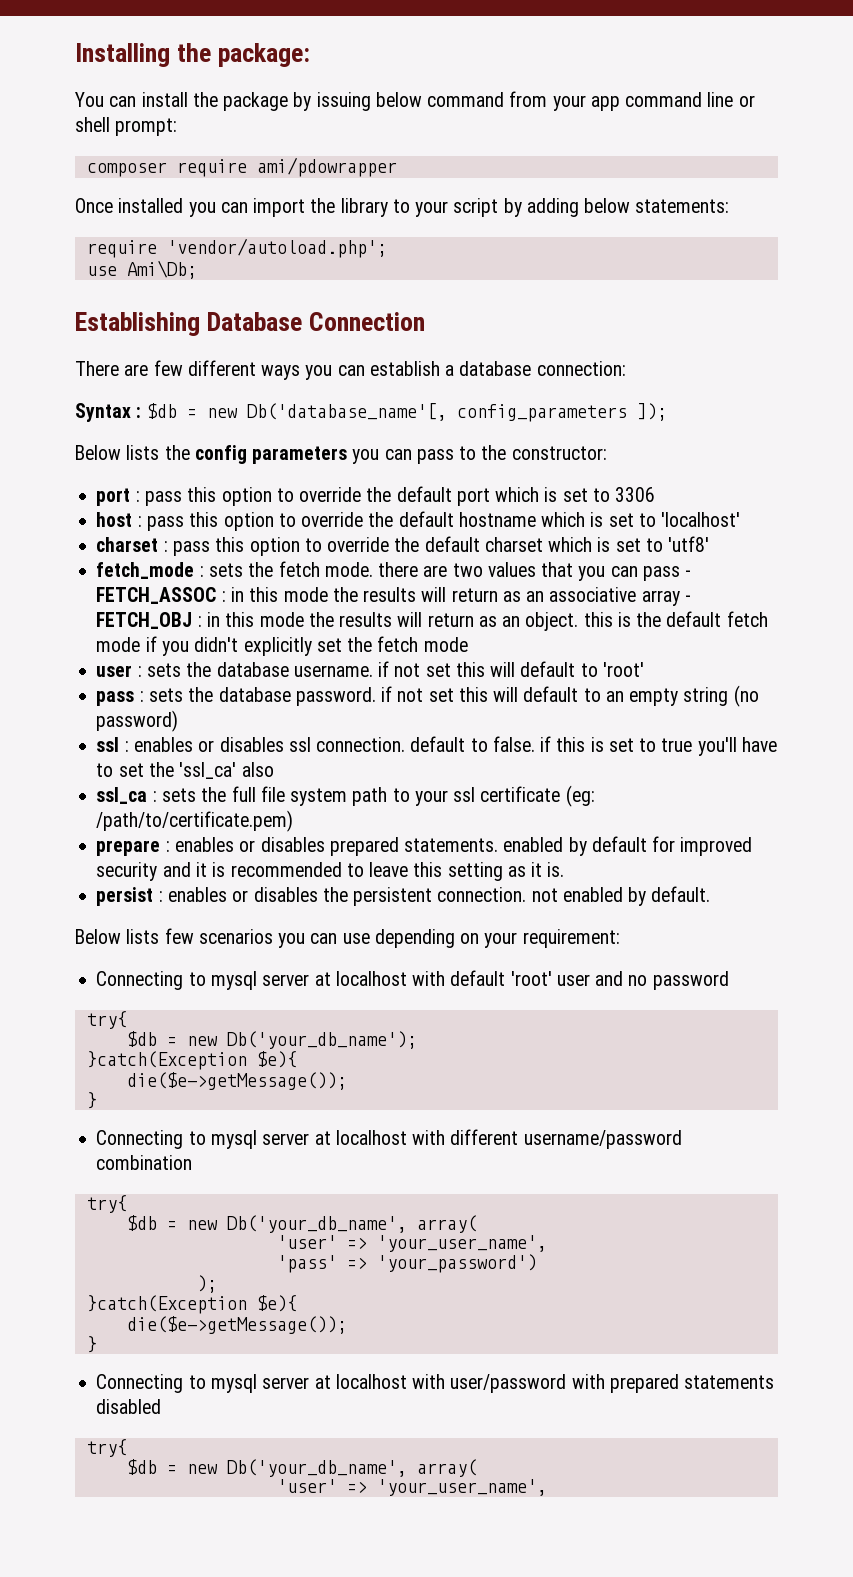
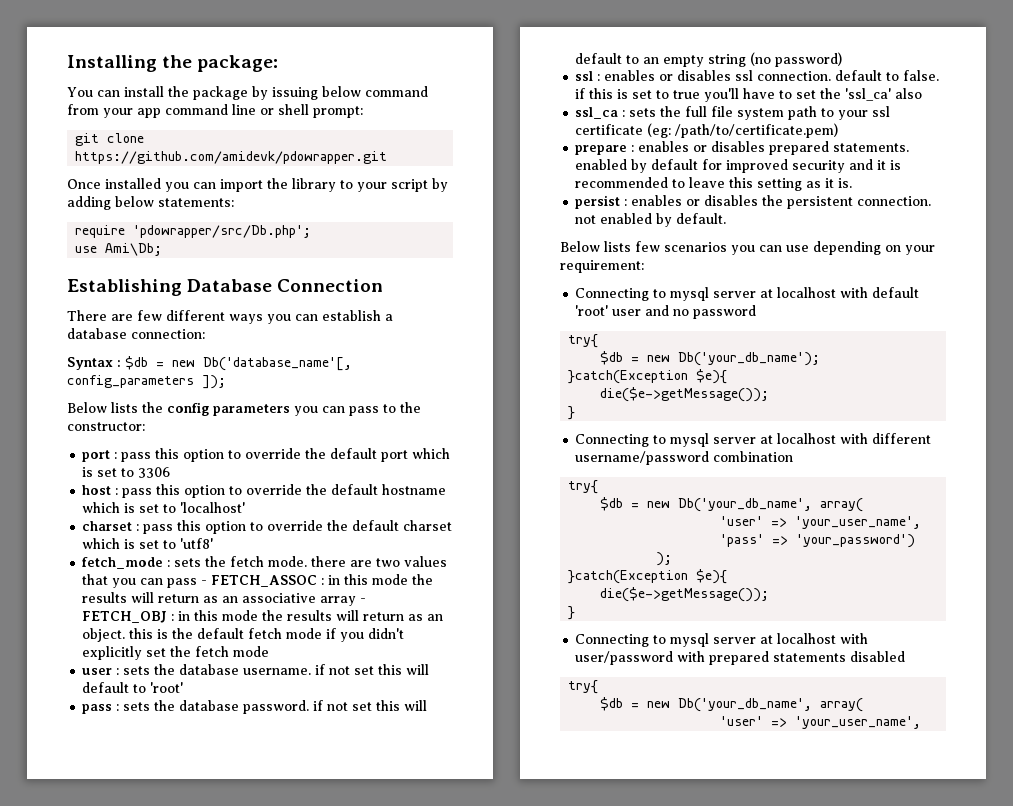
- composer require ami/pdowrapper
+ git clone https://github.com/amidevk/pdowrapper.git
- require 'vendor/autoload.php';
+ require 'pdowrapper/src/Db.php';

